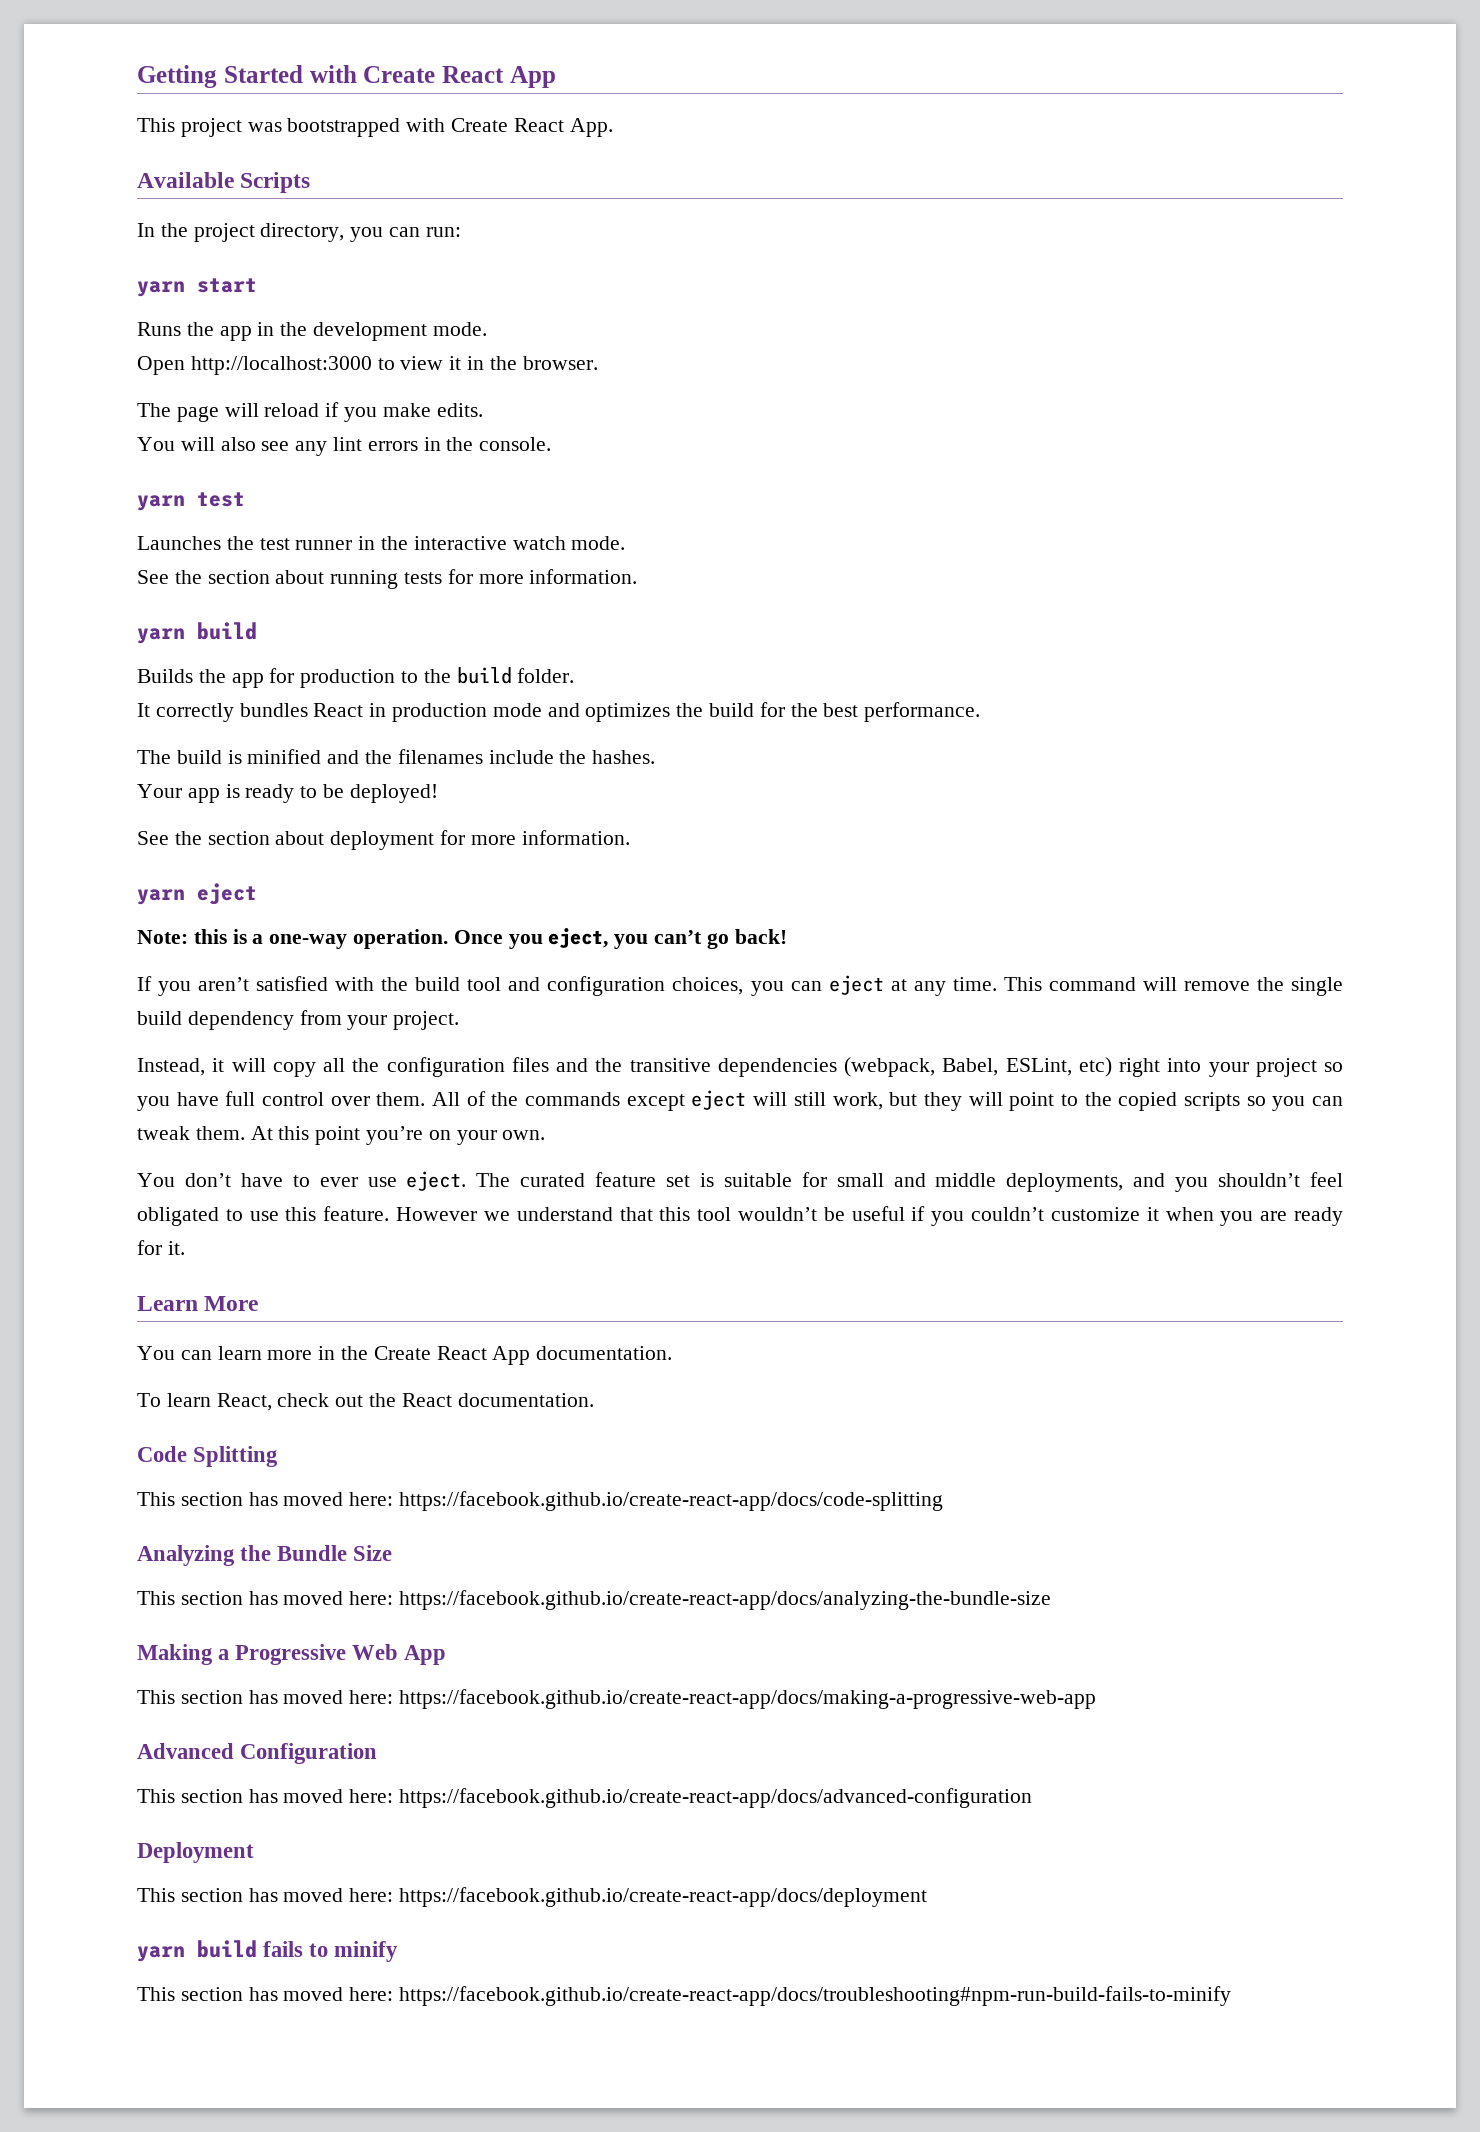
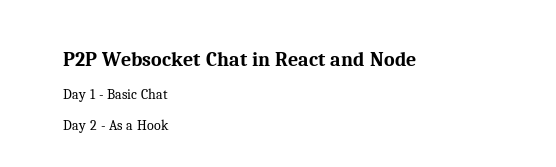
- Getting Started with Create React App
- This project was bootstrapped with Create React App.
- Available Scripts
- In the project directory, you can run:
- yarn start
- Runs the app in the development mode.
- Open http://localhost:3000 to view it in the browser.
- The page will reload if you make edits.
- You will also see any lint errors in the console.
- yarn test
- Launches the test runner in the interactive watch mode.
- See the section about running tests for more information.
- yarn build
- Builds the app for production to the build folder.
- It correctly bundles React in production mode and optimizes the build for the best performance.
- The build is minified and the filenames include the hashes.
- Your app is ready to be deployed!
- See the section about deployment for more information.
- yarn eject
- Note: this is a one-way operation. Once you eject, you can’t go back!
- If you aren’t satisfied with the build tool and configuration choices, you can eject at any time. This command will remove the single build dependency from your project.
- Instead, it will copy all the configuration files and the transitive dependencies (webpack, Babel, ESLint, etc) right into your project so you have full control over them. All of the commands except eject will still work, but they will point to the copied scripts so you can tweak them. At this point you’re on your own.
- You don’t have to ever use eject. The curated feature set is suitable for small and middle deployments, and you shouldn’t feel obligated to use this feature. However we understand that this tool wouldn’t be useful if you couldn’t customize it when you are ready for it.
- Learn More
- You can learn more in the Create React App documentation.
- To learn React, check out the React documentation.
- Code Splitting
- This section has moved here: https://facebook.github.io/create-react-app/docs/code-splitting
- Analyzing the Bundle Size
- This section has moved here: https://facebook.github.io/create-react-app/docs/analyzing-the-bundle-size
- Making a Progressive Web App
- This section has moved here: https://facebook.github.io/create-react-app/docs/making-a-progressive-web-app
- Advanced Configuration
- This section has moved here: https://facebook.github.io/create-react-app/docs/advanced-configuration
- Deployment
- This section has moved here: https://facebook.github.io/create-react-app/docs/deployment
- yarn build fails to minify
- This section has moved here: https://facebook.github.io/create-react-app/docs/troubleshooting#npm-run-build-fails-to-minify
+ P2P Websocket Chat in React and Node
+ Day 1 - Basic Chat
+ Day 2 - As a Hook

